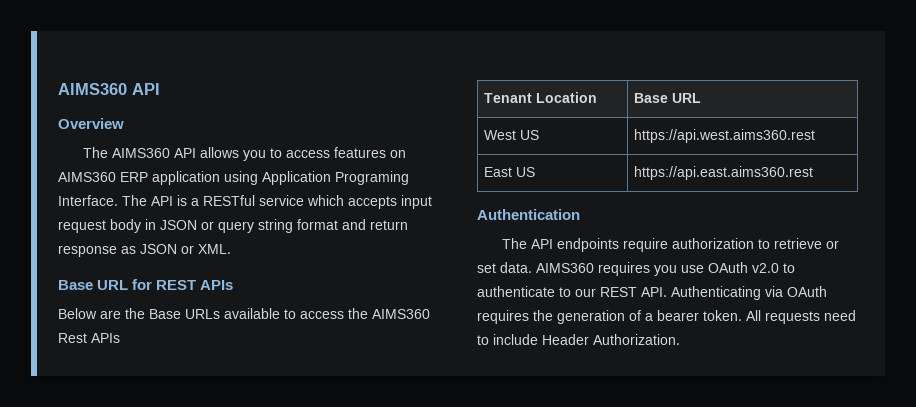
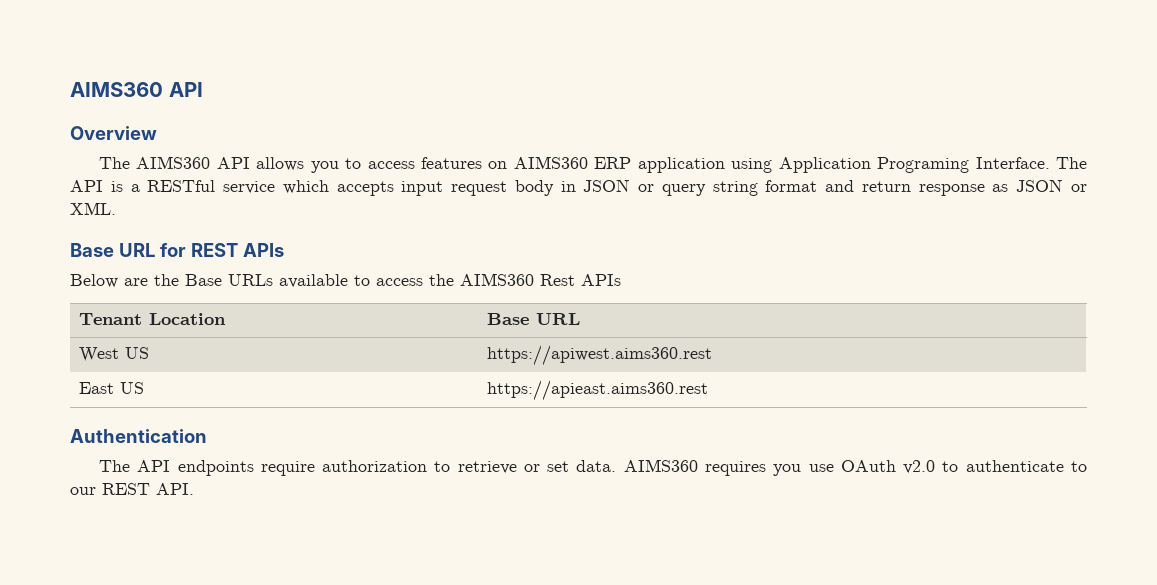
- West US | https://api.west.aims360.rest
+ West US | https://apiwest.aims360.rest
- East US | https://api.east.aims360.rest
+ East US | https://apieast.aims360.rest
- AIMS360 requires you use OAuth v2.0 to authenticate to our REST API. Authenticating via OAuth requires the generation of a bearer token. All requests need to include Header Authorization.
+ AIMS360 requires you use OAuth v2.0 to authenticate to our REST API.

